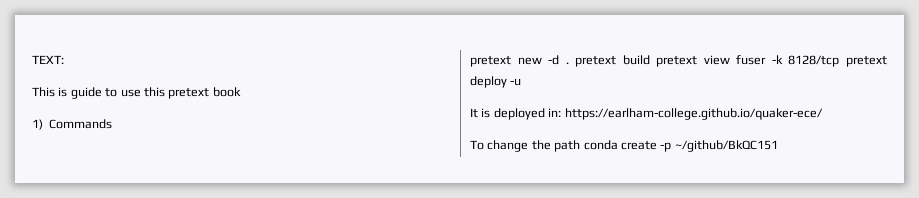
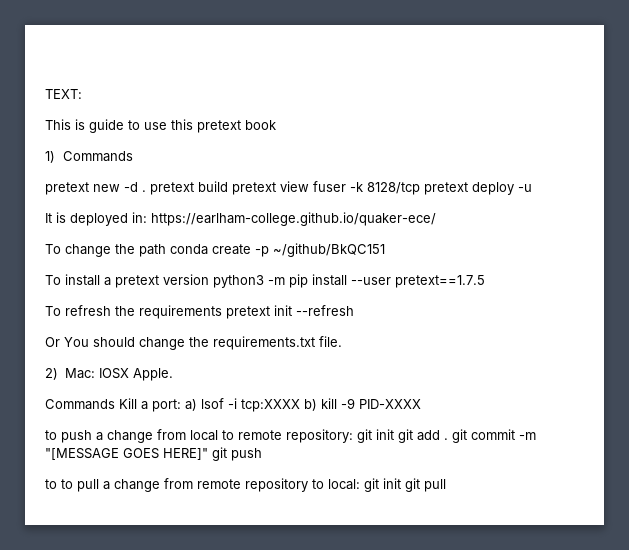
+ To install a pretext version python3 -m pip install --user pretext==1.7.5
+ To refresh the requirements pretext init --refresh
+ Or You should change the requirements.txt file.
+ 2) Mac: IOSX Apple.
+ Commands Kill a port: a) lsof -i tcp:XXXX b) kill -9 PID-XXXX
+ to push a change from local to remote repository: git init git add . git commit -m "[MESSAGE GOES HERE]" git push
+ to to pull a change from remote repository to local: git init git pull

